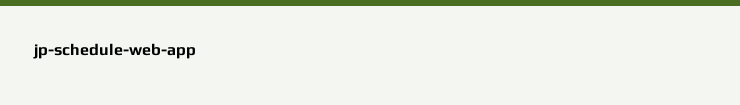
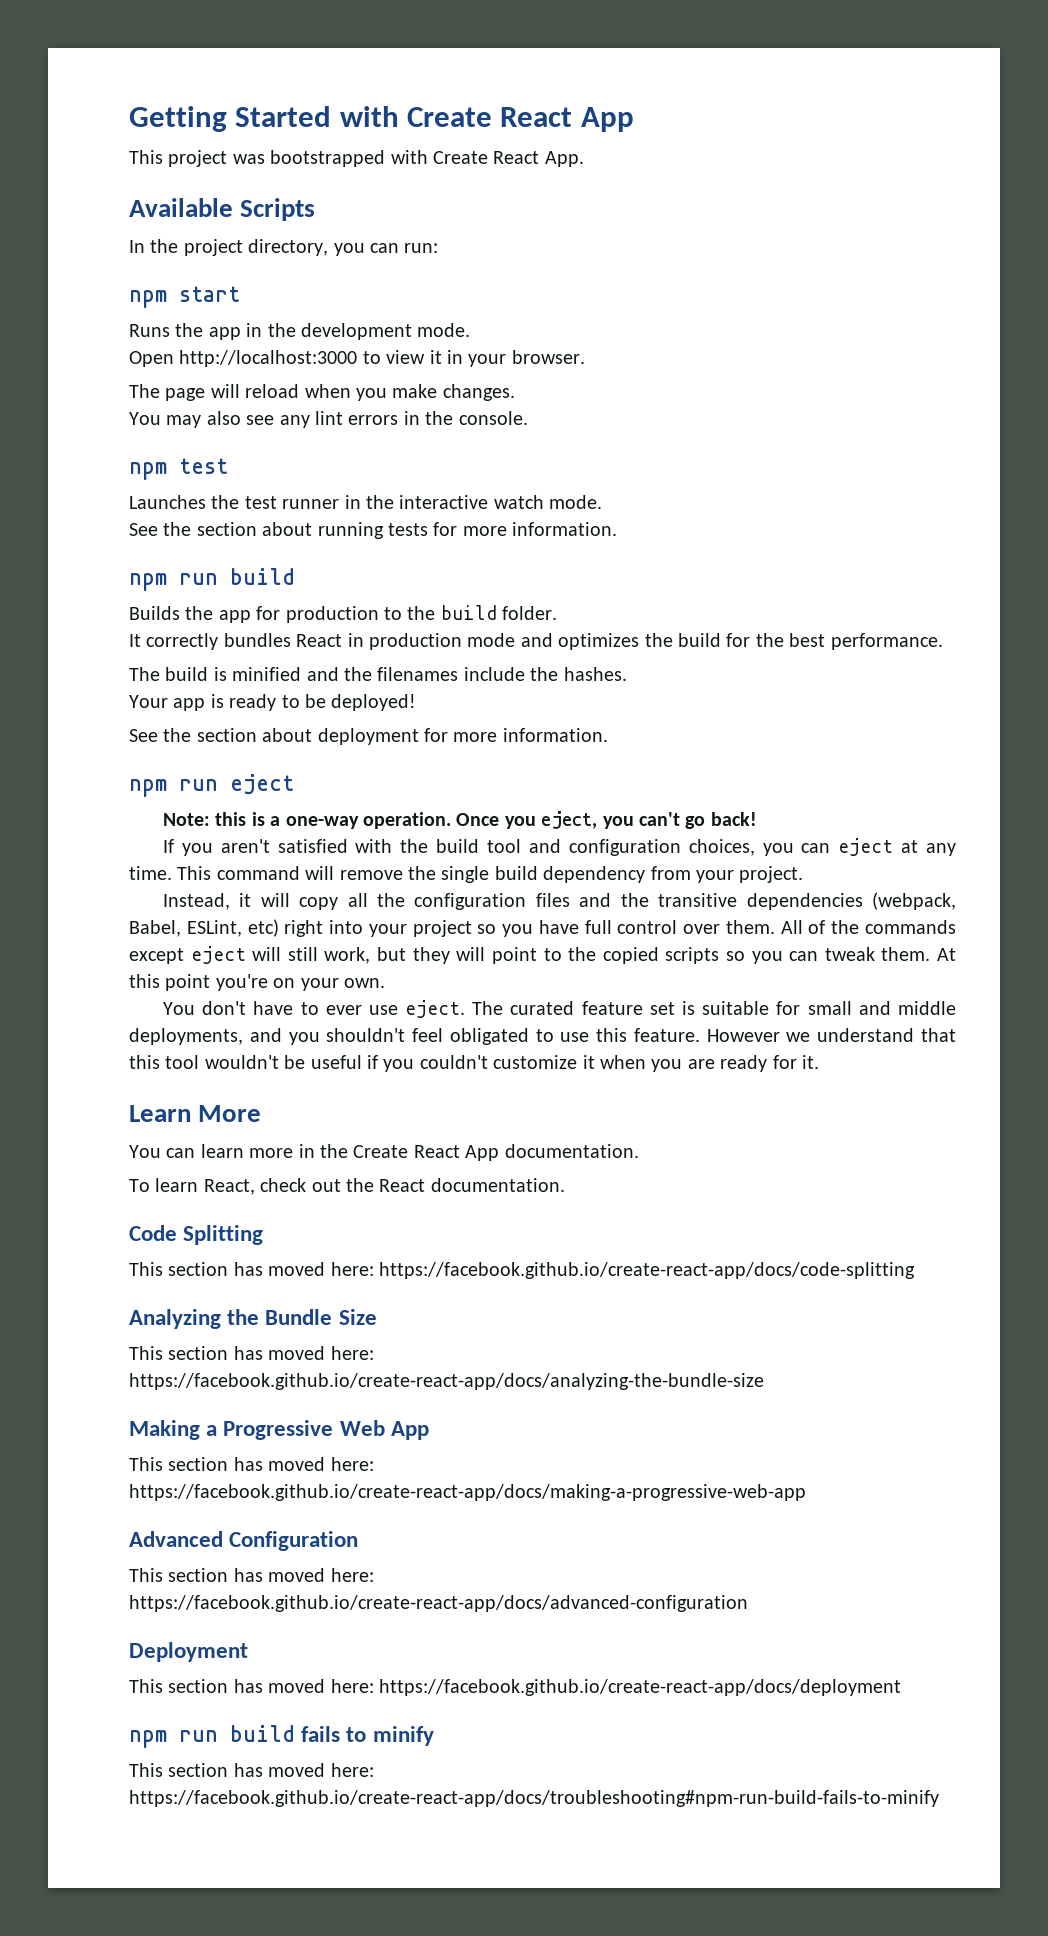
- jp-schedule-web-app
+ Getting Started with Create React App
+ This project was bootstrapped with Create React App.
+ Available Scripts
+ In the project directory, you can run:
+ npm start
+ Runs the app in the development mode.
+ Open http://localhost:3000 to view it in your browser.
+ The page will reload when you make changes.
+ You may also see any lint errors in the console.
+ npm test
+ Launches the test runner in the interactive watch mode.
+ See the section about running tests for more information.
+ npm run build
+ Builds the app for production to the build folder.
+ It correctly bundles React in production mode and optimizes the build for the best performance.
+ The build is minified and the filenames include the hashes.
+ Your app is ready to be deployed!
+ See the section about deployment for more information.
+ npm run eject
+ Note: this is a one-way operation. Once you eject, you can't go back!
+ If you aren't satisfied with the build tool and configuration choices, you can eject at any time. This command will remove the single build dependency from your project.
+ Instead, it will copy all the configuration files and the transitive dependencies (webpack, Babel, ESLint, etc) right into your project so you have full control over them. All of the commands except eject will still work, but they will point to the copied scripts so you can tweak them. At this point you're on your own.
+ You don't have to ever use eject. The curated feature set is suitable for small and middle deployments, and you shouldn't feel obligated to use this feature. However we understand that this tool wouldn't be useful if you couldn't customize it when you are ready for it.
+ Learn More
+ You can learn more in the Create React App documentation.
+ To learn React, check out the React documentation.
+ Code Splitting
+ This section has moved here: https://facebook.github.io/create-react-app/docs/code-splitting
+ Analyzing the Bundle Size
+ This section has moved here: https://facebook.github.io/create-react-app/docs/analyzing-the-bundle-size
+ Making a Progressive Web App
+ This section has moved here: https://facebook.github.io/create-react-app/docs/making-a-progressive-web-app
+ Advanced Configuration
+ This section has moved here: https://facebook.github.io/create-react-app/docs/advanced-configuration
+ Deployment
+ This section has moved here: https://facebook.github.io/create-react-app/docs/deployment
+ npm run build fails to minify
+ This section has moved here: https://facebook.github.io/create-react-app/docs/troubleshooting#npm-run-build-fails-to-minify

